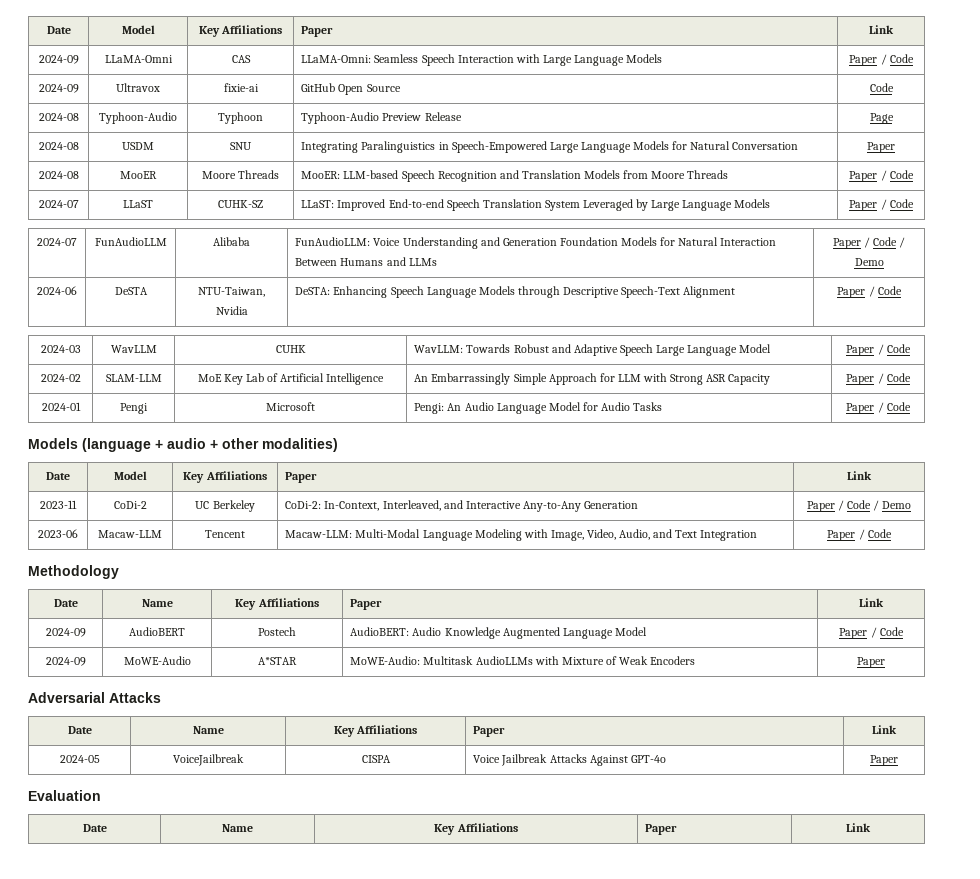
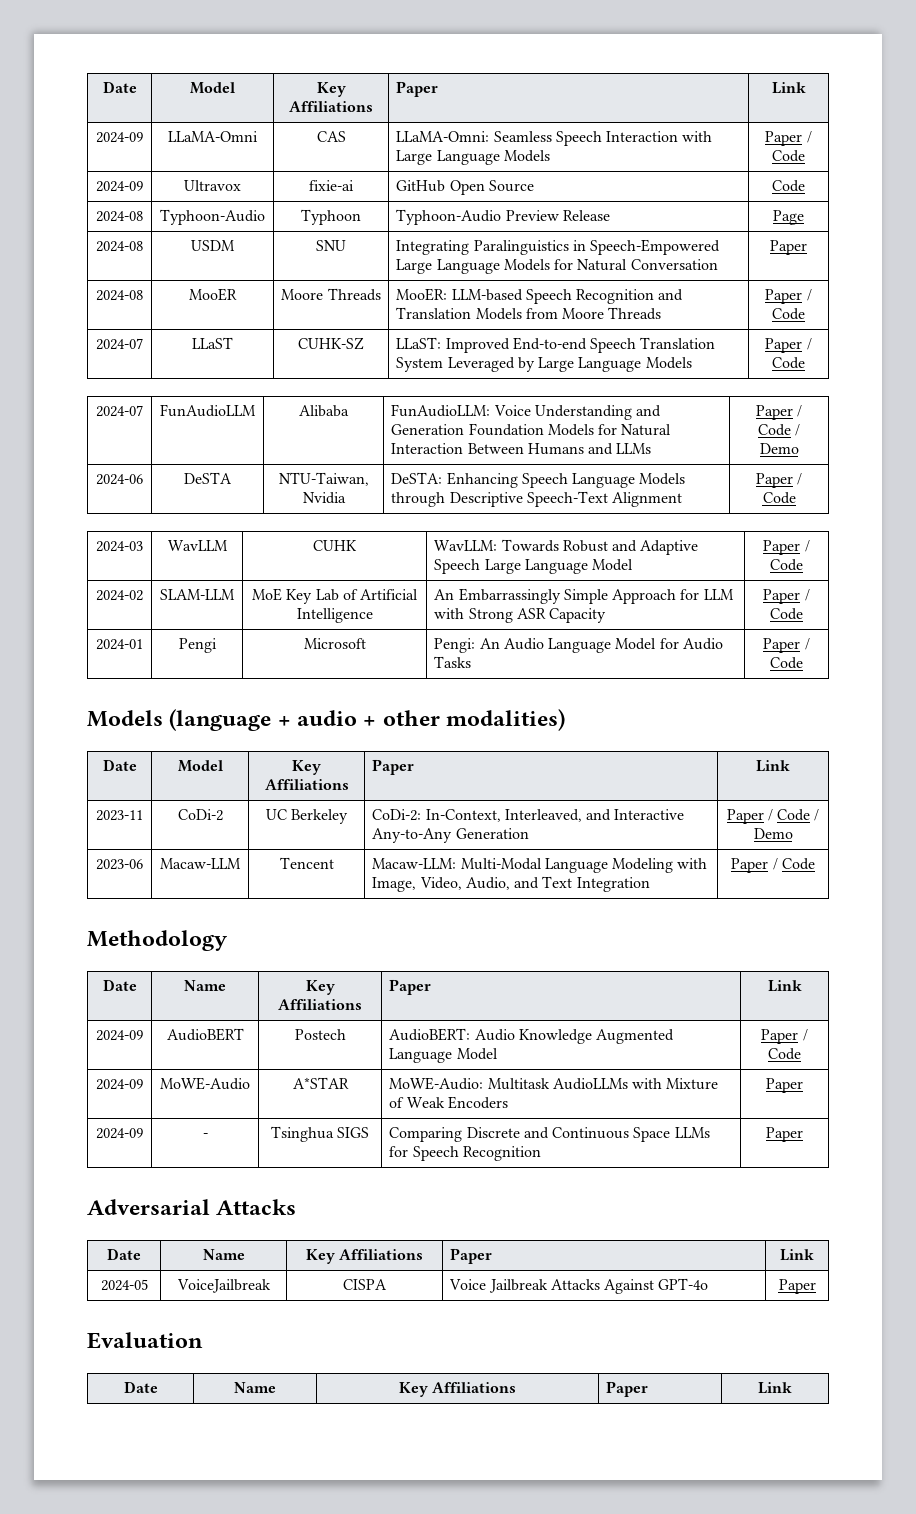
+ 2024-09 | - | Tsinghua SIGS | Comparing Discrete and Continuous Space LLMs for Speech Recognition | Paper

